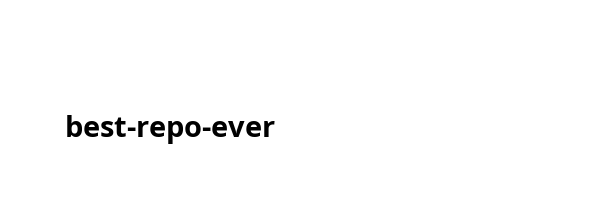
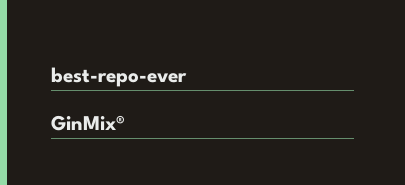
+ GinMix®

